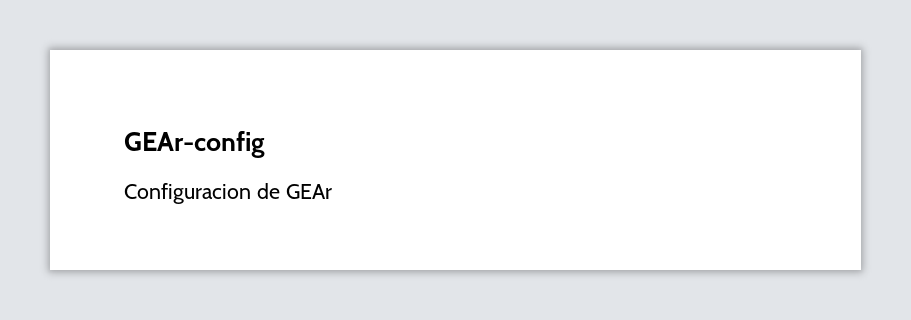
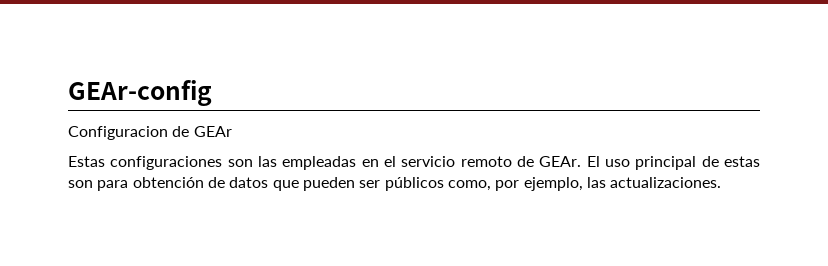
+ Estas configuraciones son las empleadas en el servicio remoto de GEAr. El uso principal de estas son para obtención de datos que pueden ser públicos como, por ejemplo, las actualizaciones.

